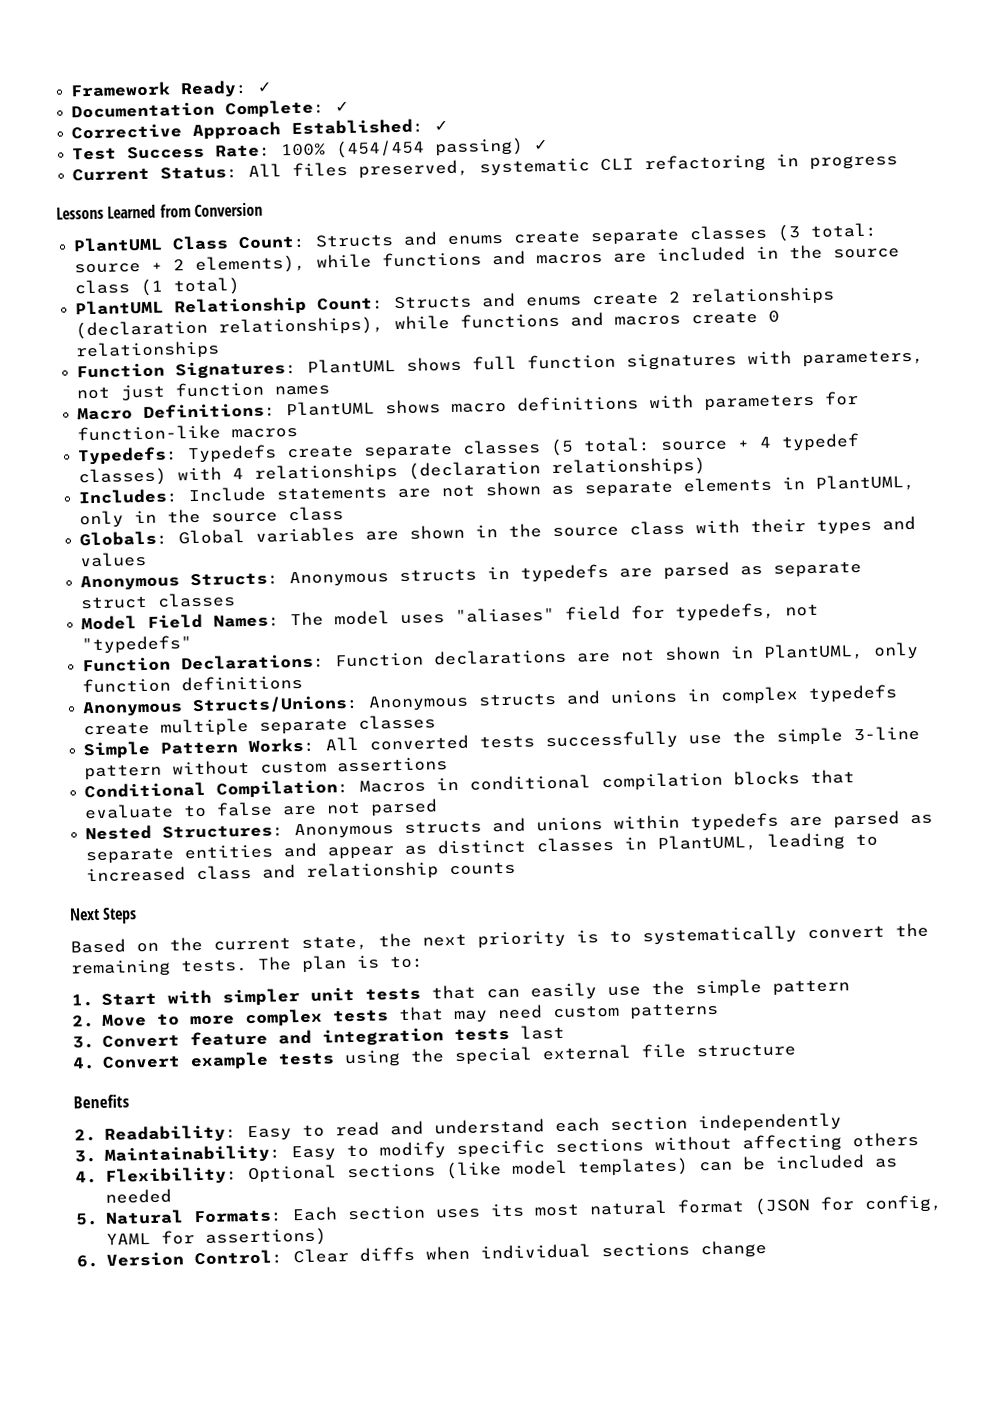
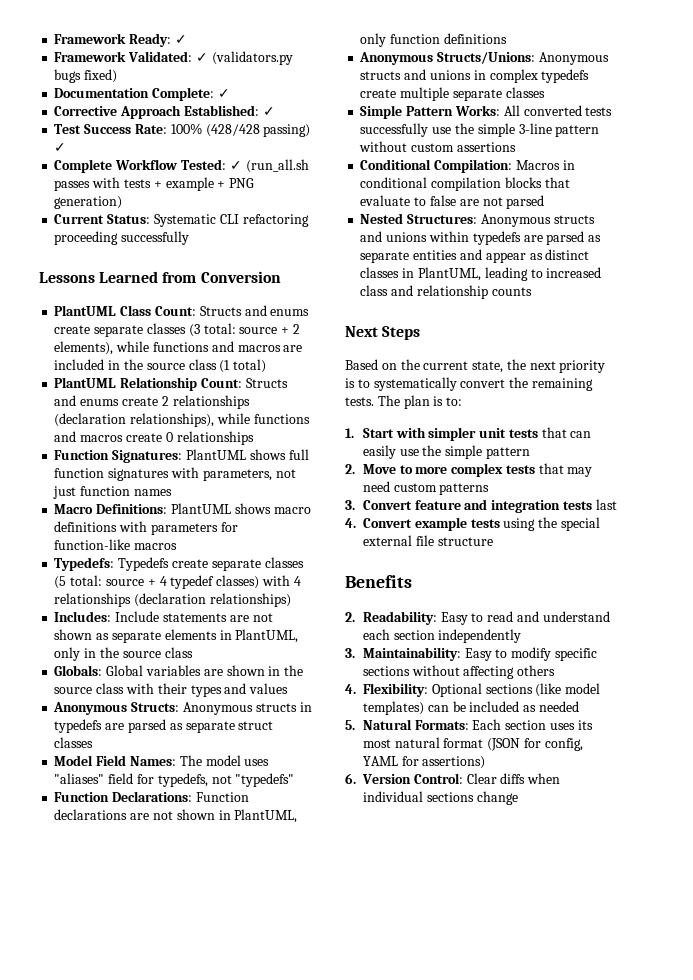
+ Framework Validated: ✓ (validators.py bugs fixed)
- Test Success Rate: 100% (454/454 passing) ✓
+ Test Success Rate: 100% (428/428 passing) ✓
- Current Status: All files preserved, systematic CLI refactoring in progress
+ Complete Workflow Tested: ✓ (run_all.sh passes with tests + example + PNG generation)
+ Current Status: Systematic CLI refactoring proceeding successfully

